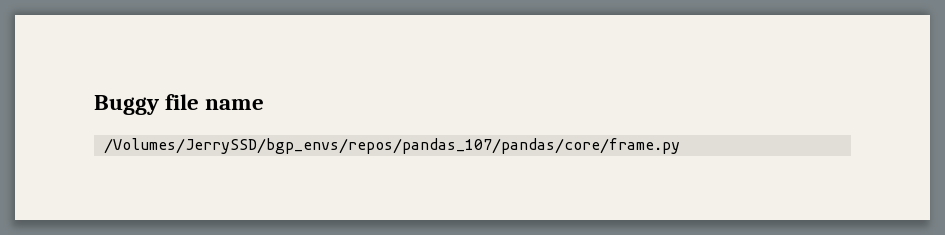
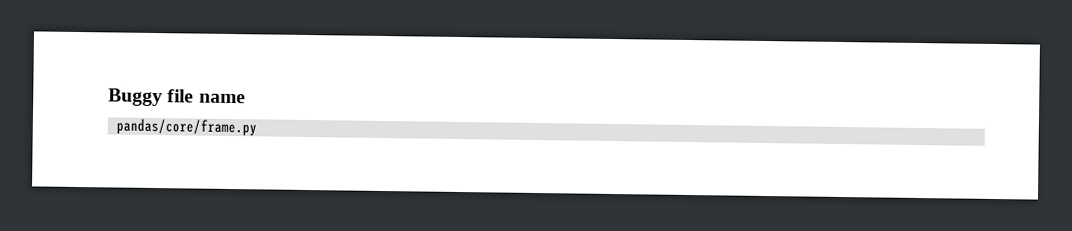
- /Volumes/JerrySSD/bgp_envs/repos/pandas_107/pandas/core/frame.py
+ pandas/core/frame.py

